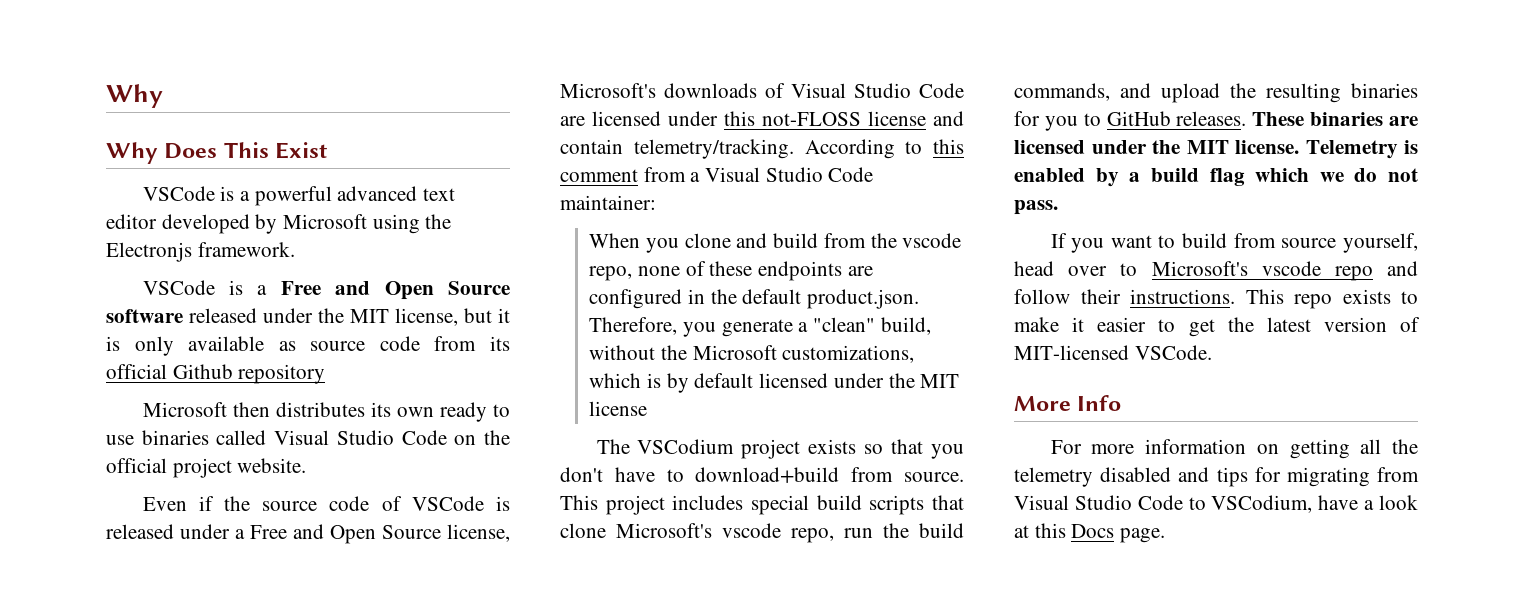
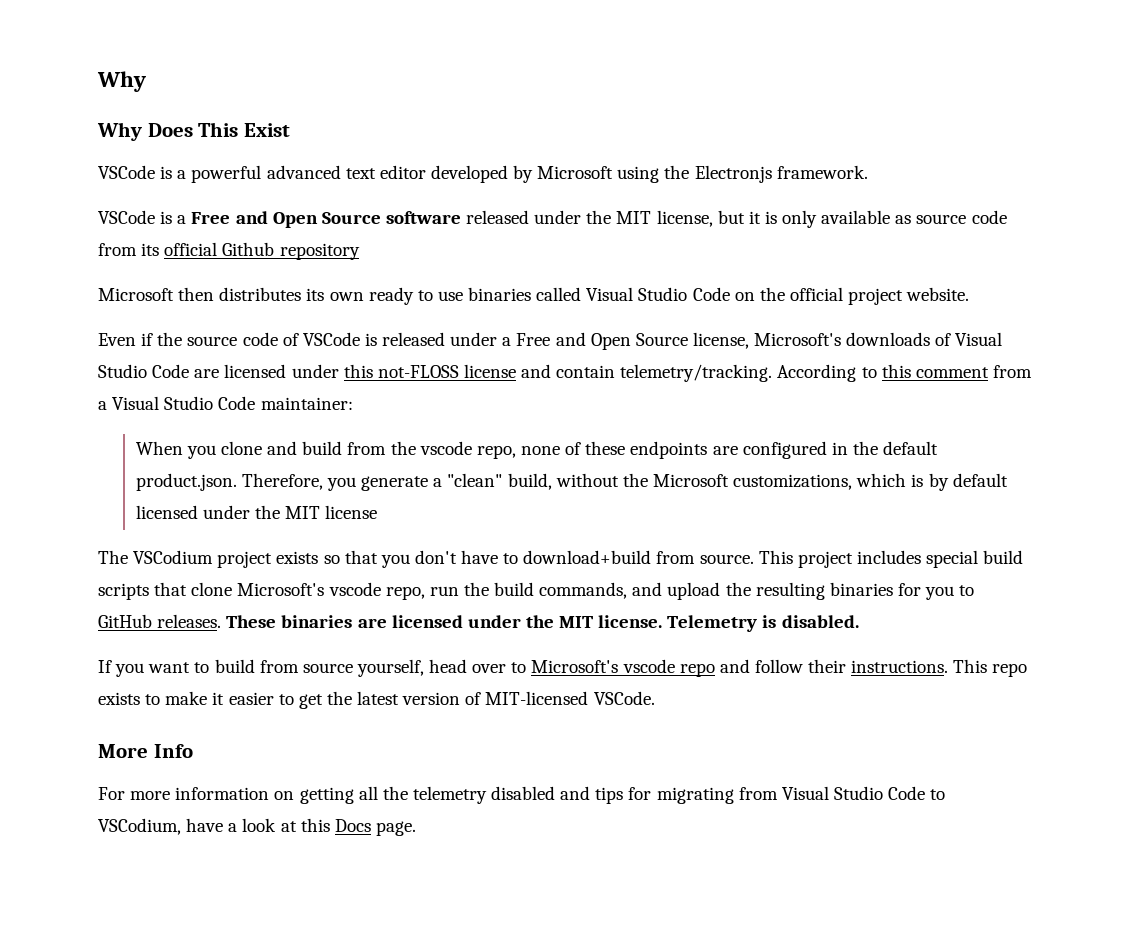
- Telemetry is enabled by a build flag which we do not pass.
+ Telemetry is disabled.

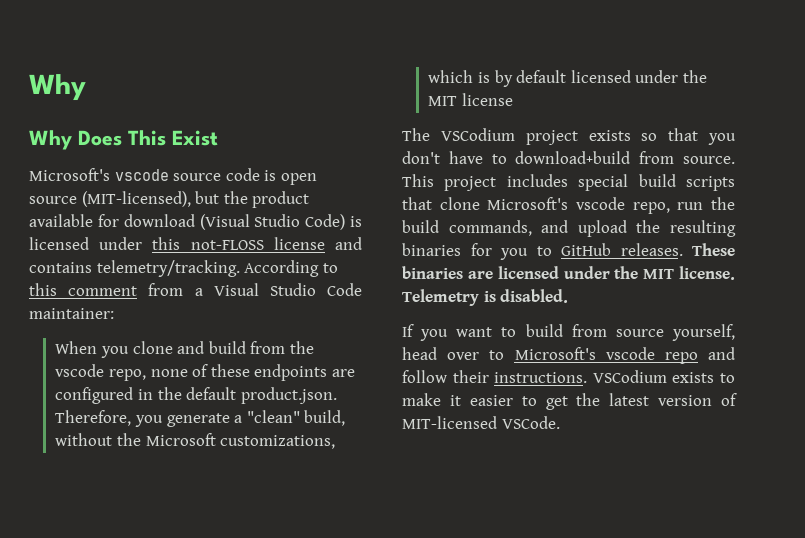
- VSCode is a powerful advanced text editor developed by Microsoft using the Electronjs framework.
- VSCode is a Free and Open Source software released under the MIT license, but it is only available as source code from its official Github repository
- Microsoft then distributes its own ready to use binaries called Visual Studio Code on the official project website.
- Even if the source code of VSCode is released under a Free and Open Source license, Microsoft's downloads of Visual Studio Code are licensed under this not-FLOSS license and contain telemetry/tracking.
+ Microsoft's vscode source code is open source (MIT-licensed), but the product available for download (Visual Studio Code) is licensed under this not-FLOSS license and contains telemetry/tracking.
- This repo exists to make it easier to get the latest version of MIT-licensed VSCode.
+ VSCodium exists to make it easier to get the latest version of MIT-licensed VSCode.
- More Info
- For more information on getting all the telemetry disabled and tips for migrating from Visual Studio Code to VSCodium, have a look at this Docs page.

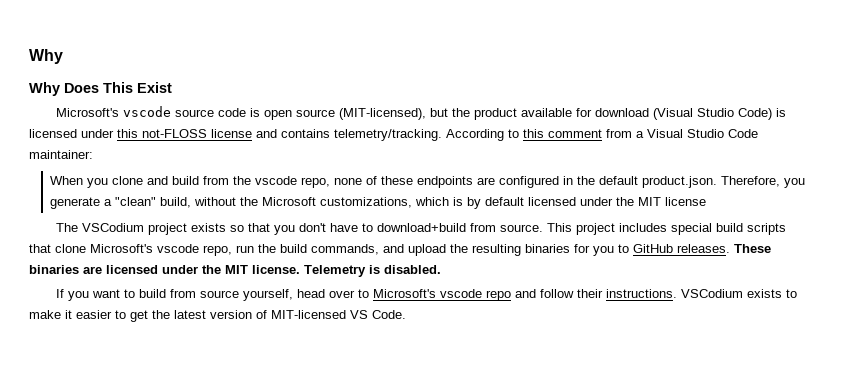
- VSCodium exists to make it easier to get the latest version of MIT-licensed VSCode.
+ VSCodium exists to make it easier to get the latest version of MIT-licensed VS Code.

